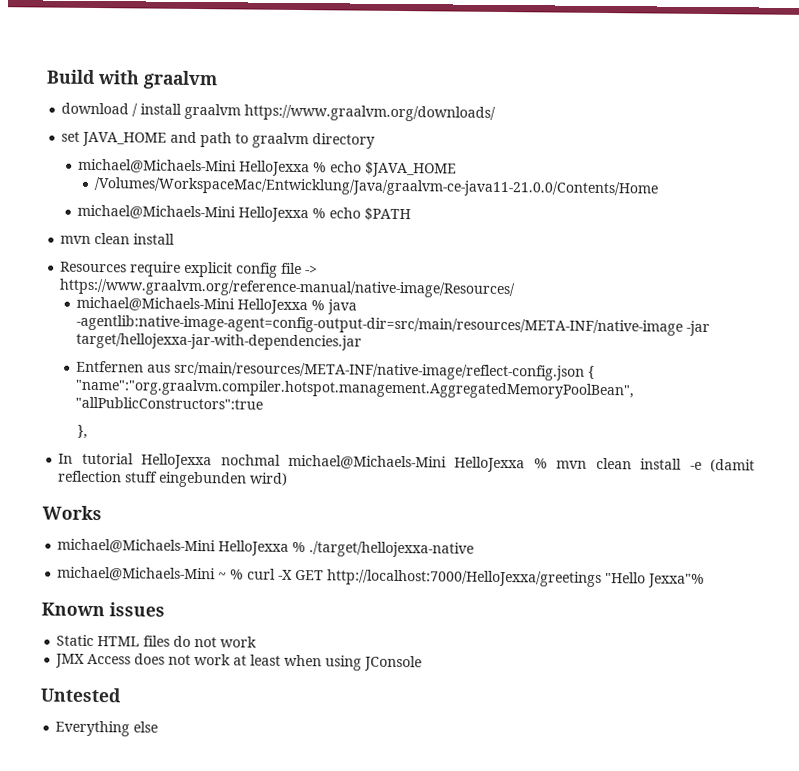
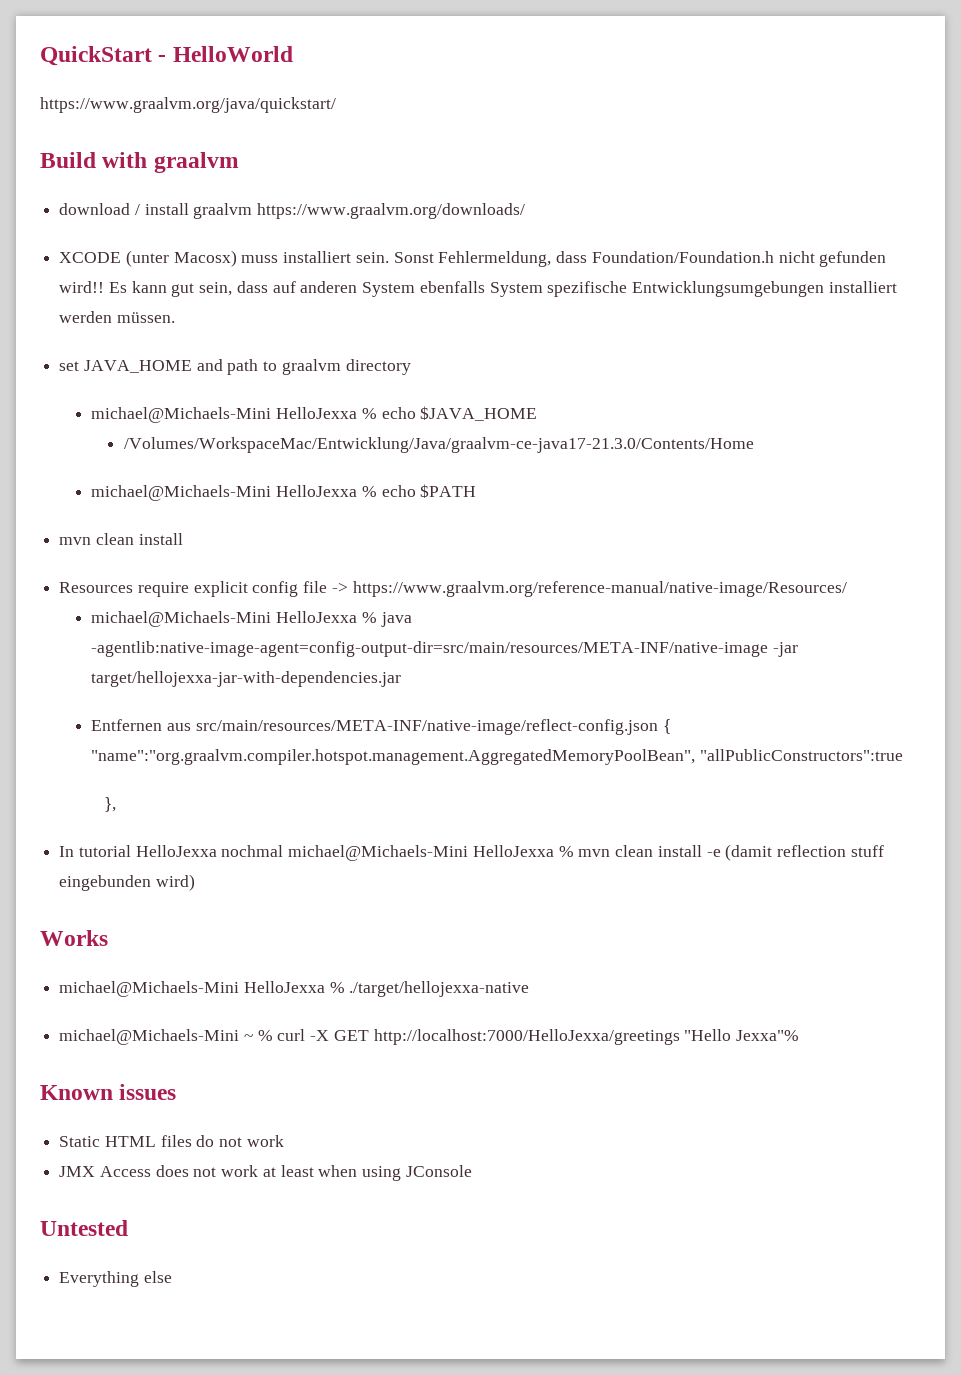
+ QuickStart - HelloWorld
+ https://www.graalvm.org/java/quickstart/
+ XCODE (unter Macosx) muss installiert sein. Sonst Fehlermeldung, dass Foundation/Foundation.h nicht gefunden wird!! Es kann gut sein, dass auf anderen System ebenfalls System spezifische Entwicklungsumgebungen installiert werden müssen.
- /Volumes/WorkspaceMac/Entwicklung/Java/graalvm-ce-java11-21.0.0/Contents/Home
+ /Volumes/WorkspaceMac/Entwicklung/Java/graalvm-ce-java17-21.3.0/Contents/Home

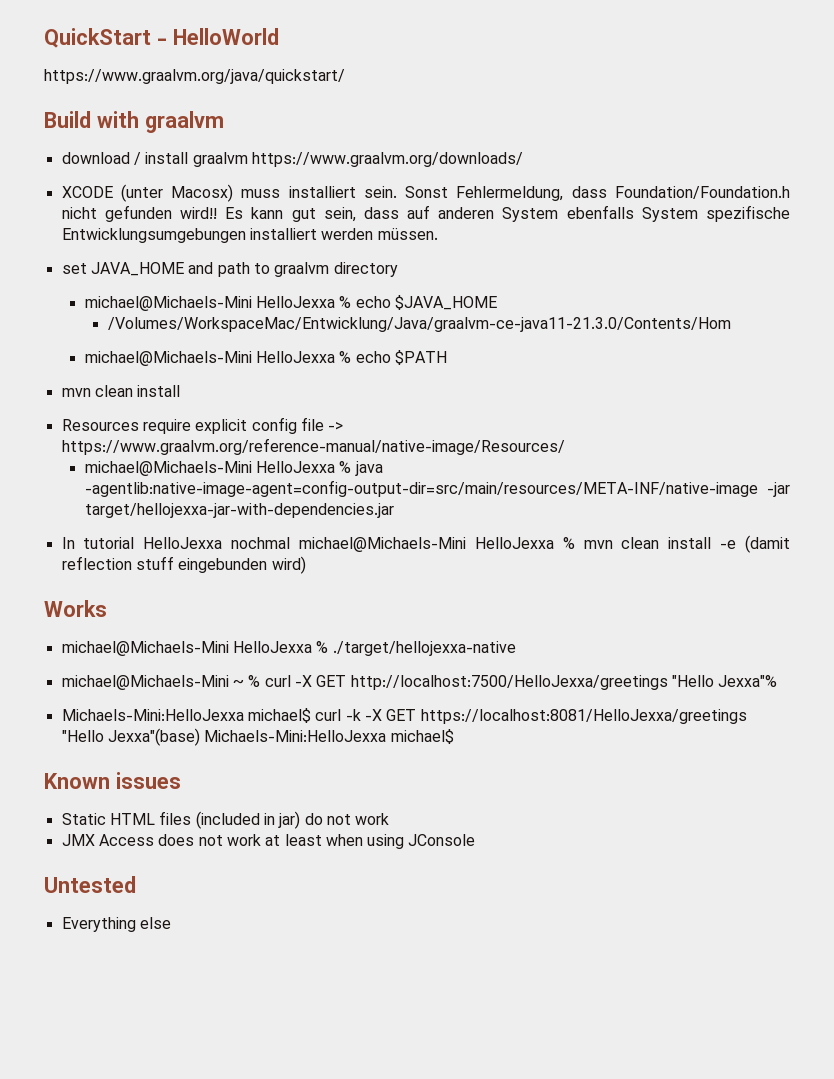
- /Volumes/WorkspaceMac/Entwicklung/Java/graalvm-ce-java17-21.3.0/Contents/Home
+ /Volumes/WorkspaceMac/Entwicklung/Java/graalvm-ce-java11-21.3.0/Contents/Hom
- Entfernen aus src/main/resources/META-INF/native-image/reflect-config.json { "name":"org.graalvm.compiler.hotspot.management.AggregatedMemoryPoolBean", "allPublicConstructors":true
- },
- michael@Michaels-Mini ~ % curl -X GET http://localhost:7000/HelloJexxa/greetings "Hello Jexxa"%
+ michael@Michaels-Mini ~ % curl -X GET http://localhost:7500/HelloJexxa/greetings "Hello Jexxa"%
+ Michaels-Mini:HelloJexxa michael$ curl -k -X GET https://localhost:8081/HelloJexxa/greetings "Hello Jexxa"(base) Michaels-Mini:HelloJexxa michael$
- Static HTML files do not work
+ Static HTML files (included in jar) do not work

